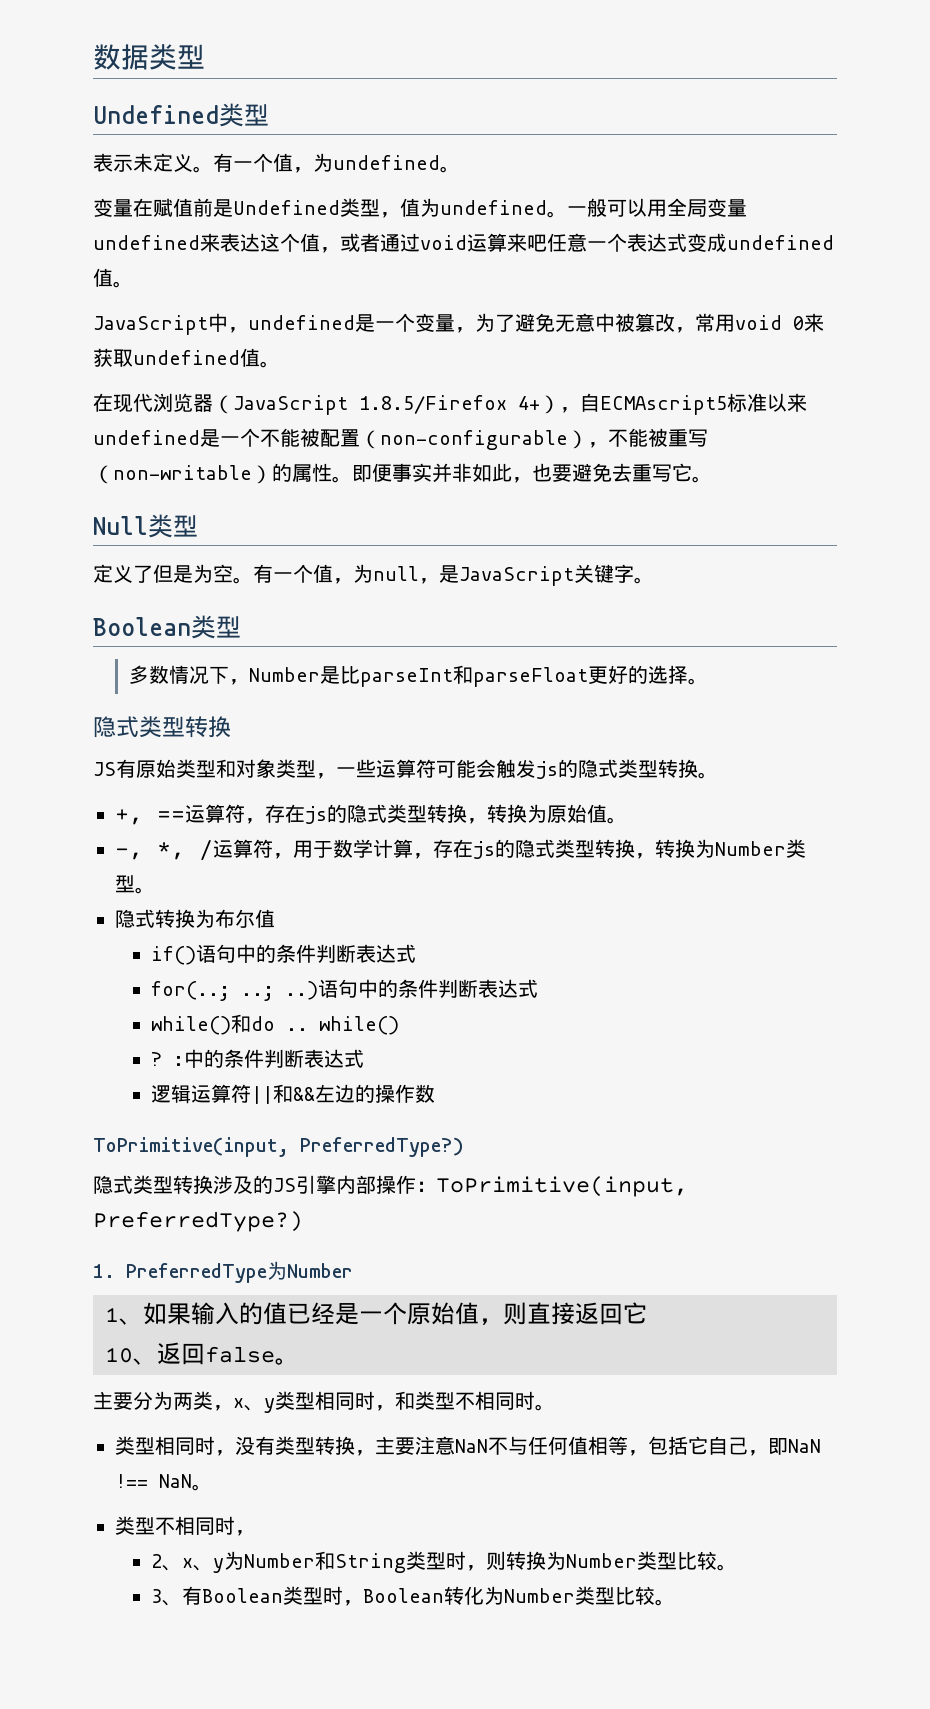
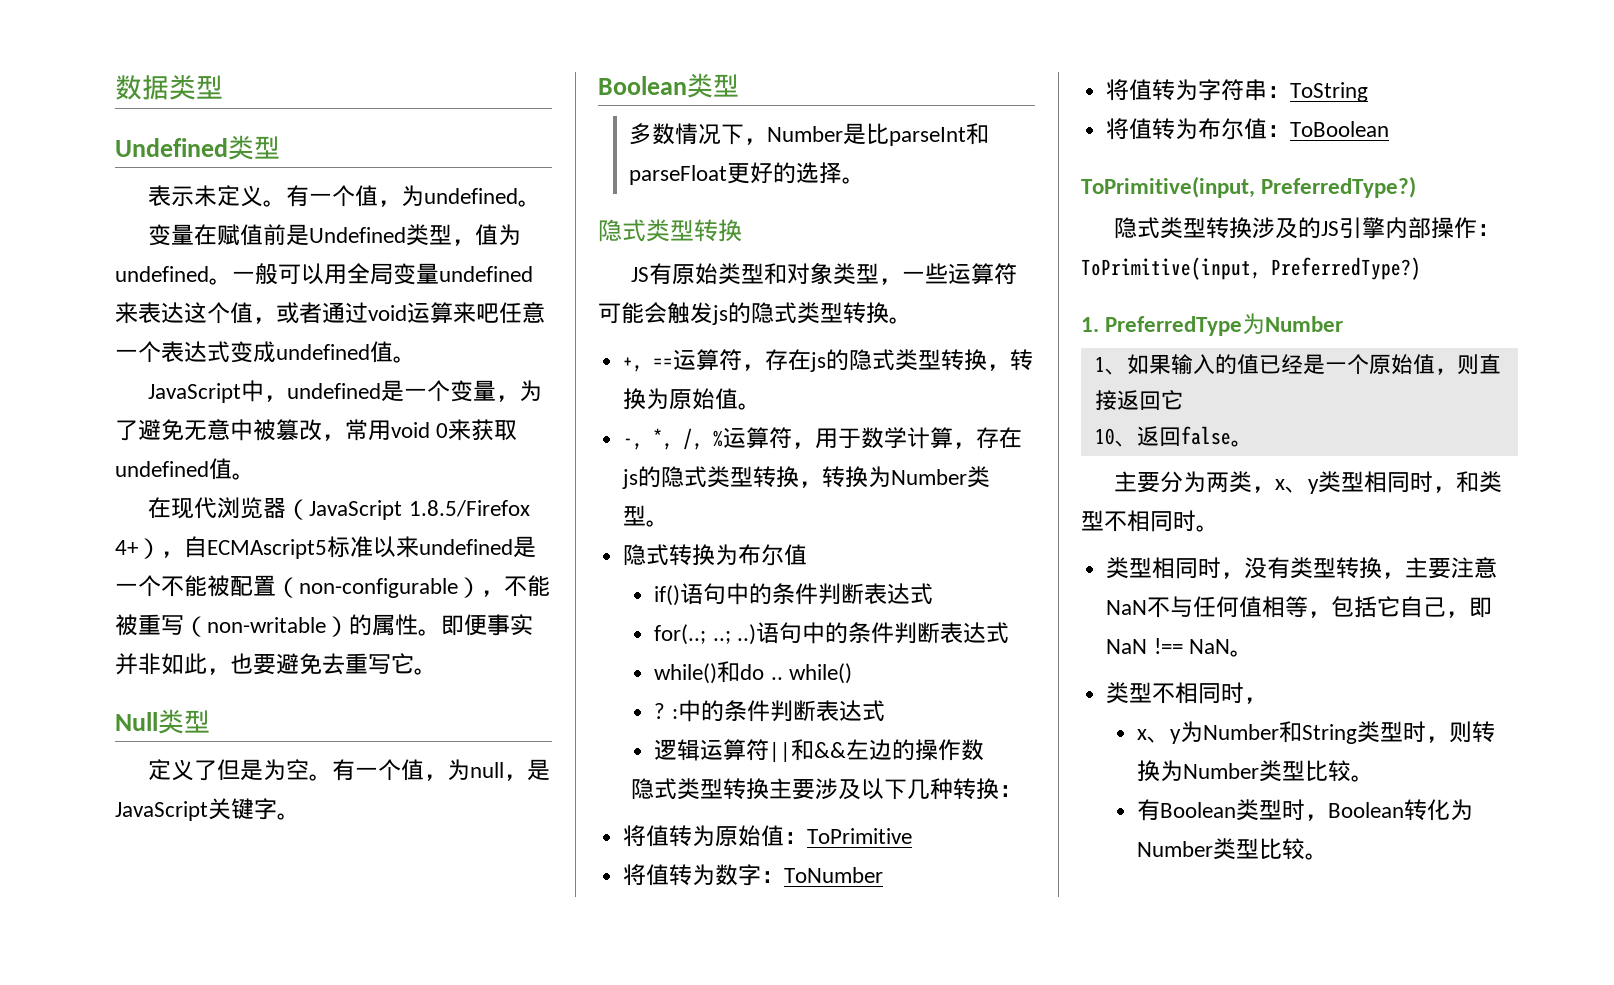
- -, *, /运算符，用于数学计算，存在js的隐式类型转换，转换为Number类型。
+ -, *, /, %运算符，用于数学计算，存在js的隐式类型转换，转换为Number类型。
+ 隐式类型转换主要涉及以下几种转换：
+ 将值转为原始值：ToPrimitive
+ 将值转为数字：ToNumber
+ 将值转为字符串：ToString
+ 将值转为布尔值：ToBoolean
- 2、x、y为Number和String类型时，则转换为Number类型比较。
+ x、y为Number和String类型时，则转换为Number类型比较。
- 3、有Boolean类型时，Boolean转化为Number类型比较。
+ 有Boolean类型时，Boolean转化为Number类型比较。

